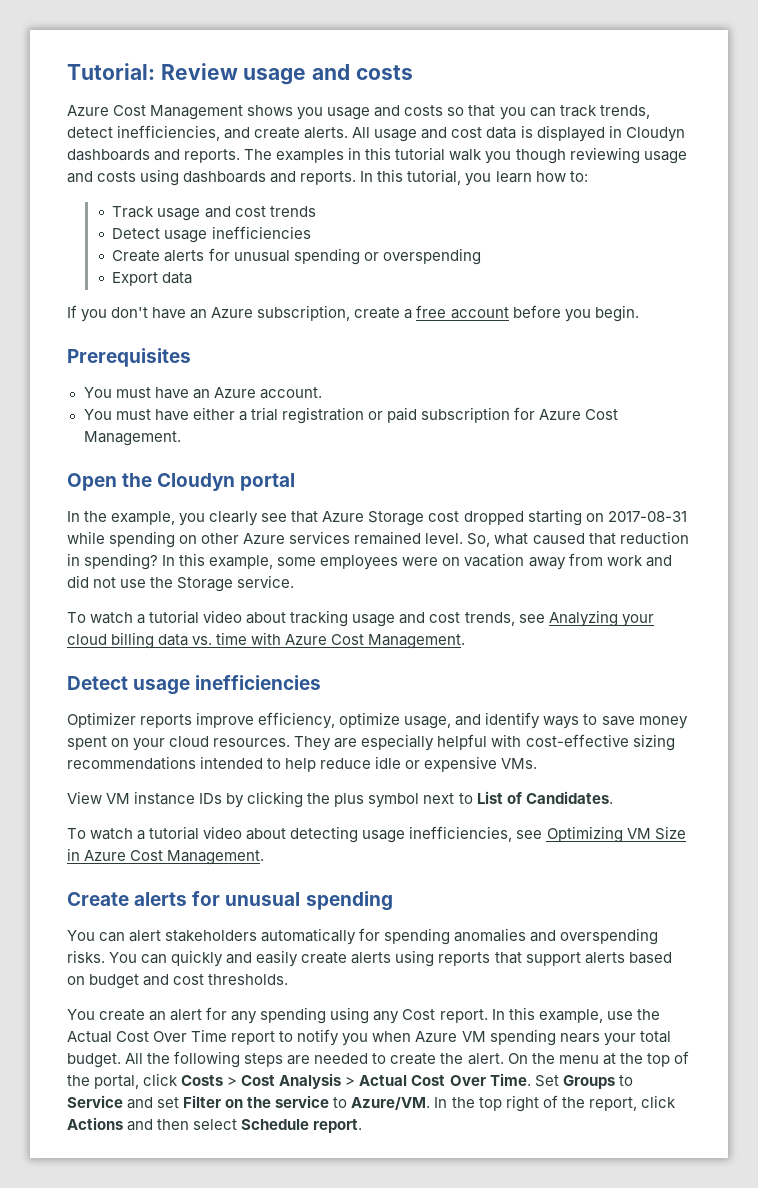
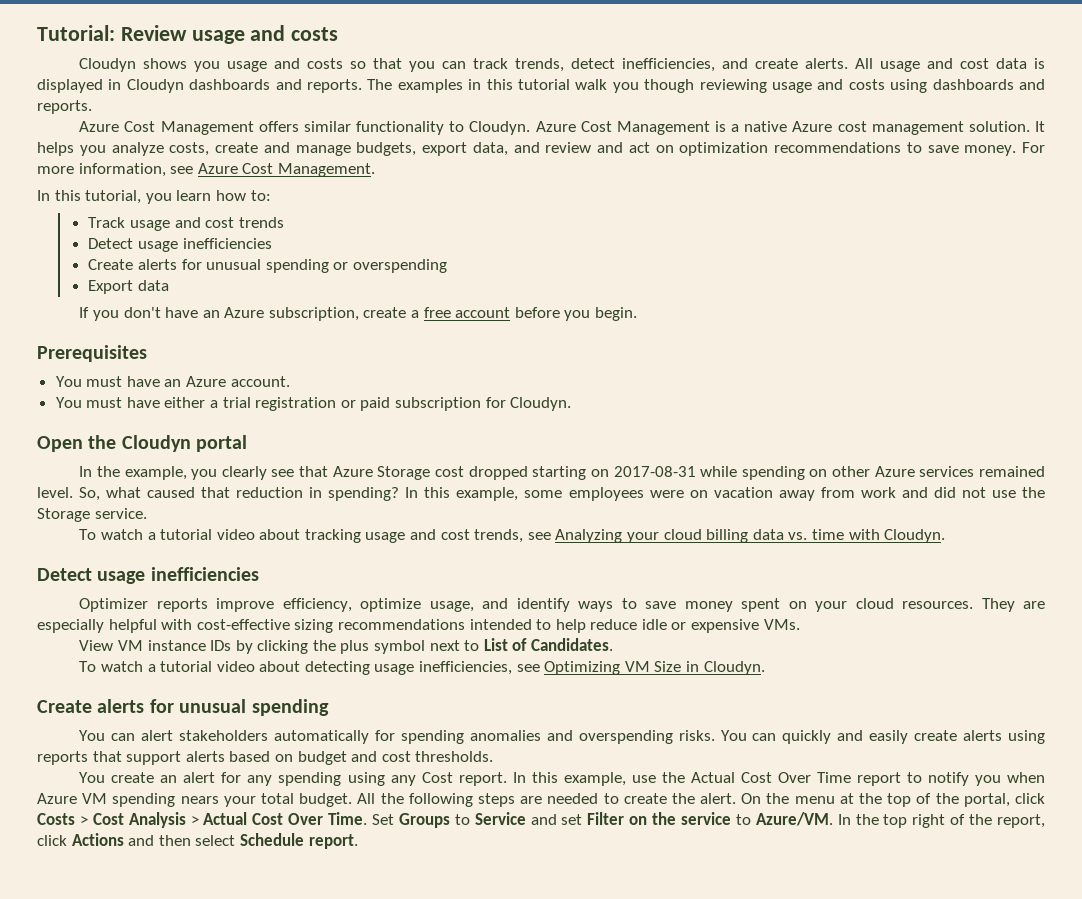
- Azure Cost Management shows you usage and costs so that you can track trends, detect inefficiencies, and create alerts.
+ Cloudyn shows you usage and costs so that you can track trends, detect inefficiencies, and create alerts.
- The examples in this tutorial walk you though reviewing usage and costs using dashboards and reports. In this tutorial, you learn how to:
+ The examples in this tutorial walk you though reviewing usage and costs using dashboards and reports.
+ Azure Cost Management offers similar functionality to Cloudyn. Azure Cost Management is a native Azure cost management solution. It helps you analyze costs, create and manage budgets, export data, and review and act on optimization recommendations to save money. For more information, see Azure Cost Management.
+ In this tutorial, you learn how to:
- You must have either a trial registration or paid subscription for Azure Cost Management.
+ You must have either a trial registration or paid subscription for Cloudyn.
- To watch a tutorial video about tracking usage and cost trends, see Analyzing your cloud billing data vs. time with Azure Cost Management.
+ To watch a tutorial video about tracking usage and cost trends, see Analyzing your cloud billing data vs. time with Cloudyn.
- To watch a tutorial video about detecting usage inefficiencies, see Optimizing VM Size in Azure Cost Management.
+ To watch a tutorial video about detecting usage inefficiencies, see Optimizing VM Size in Cloudyn.

